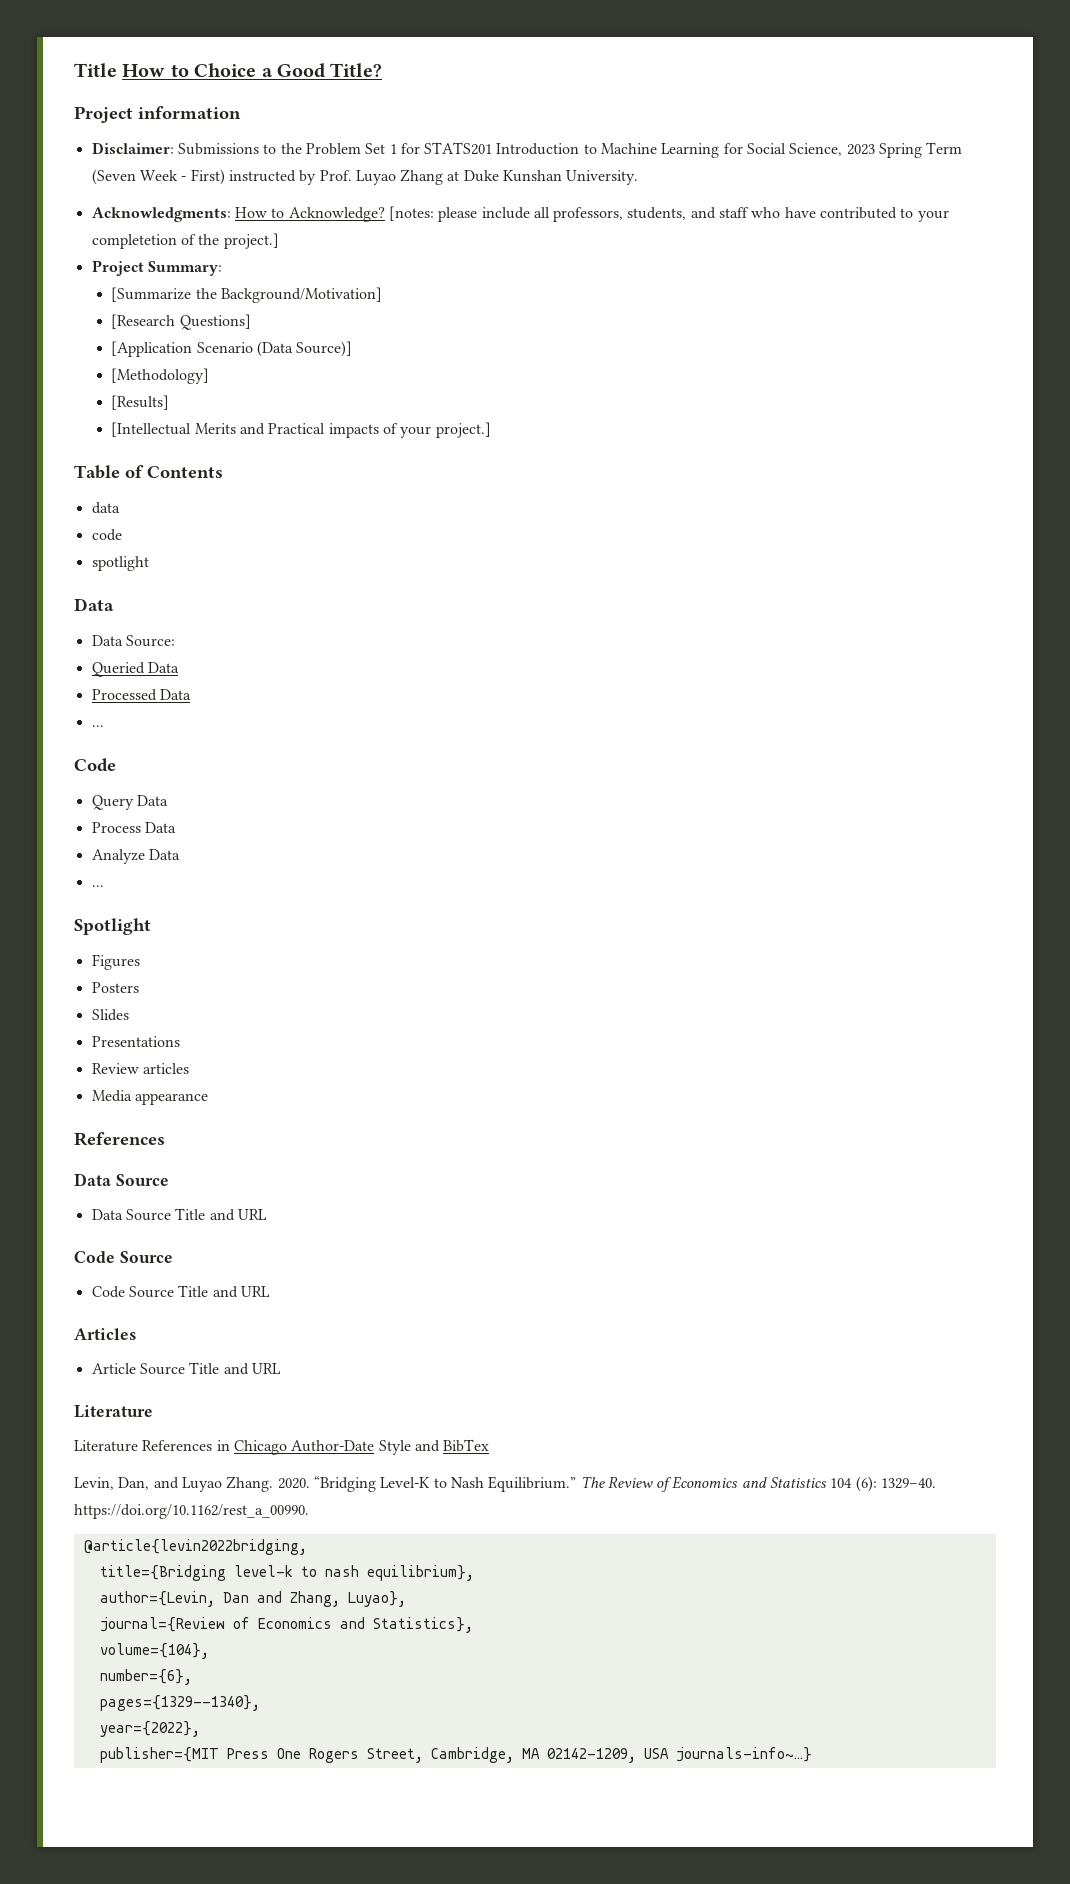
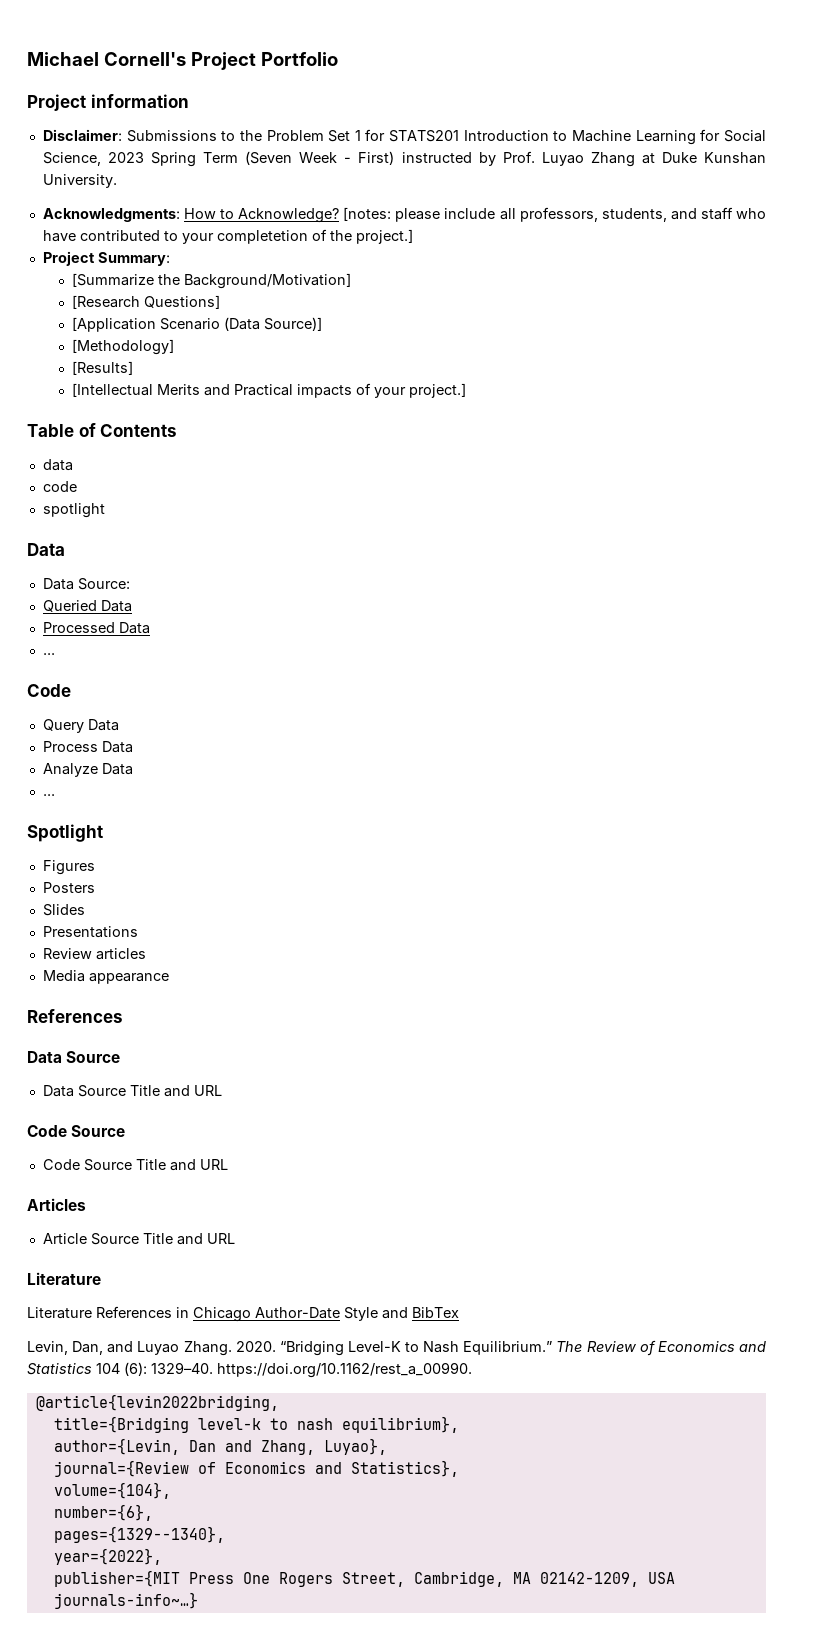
- Title How to Choice a Good Title?
+ Michael Cornell's Project Portfolio

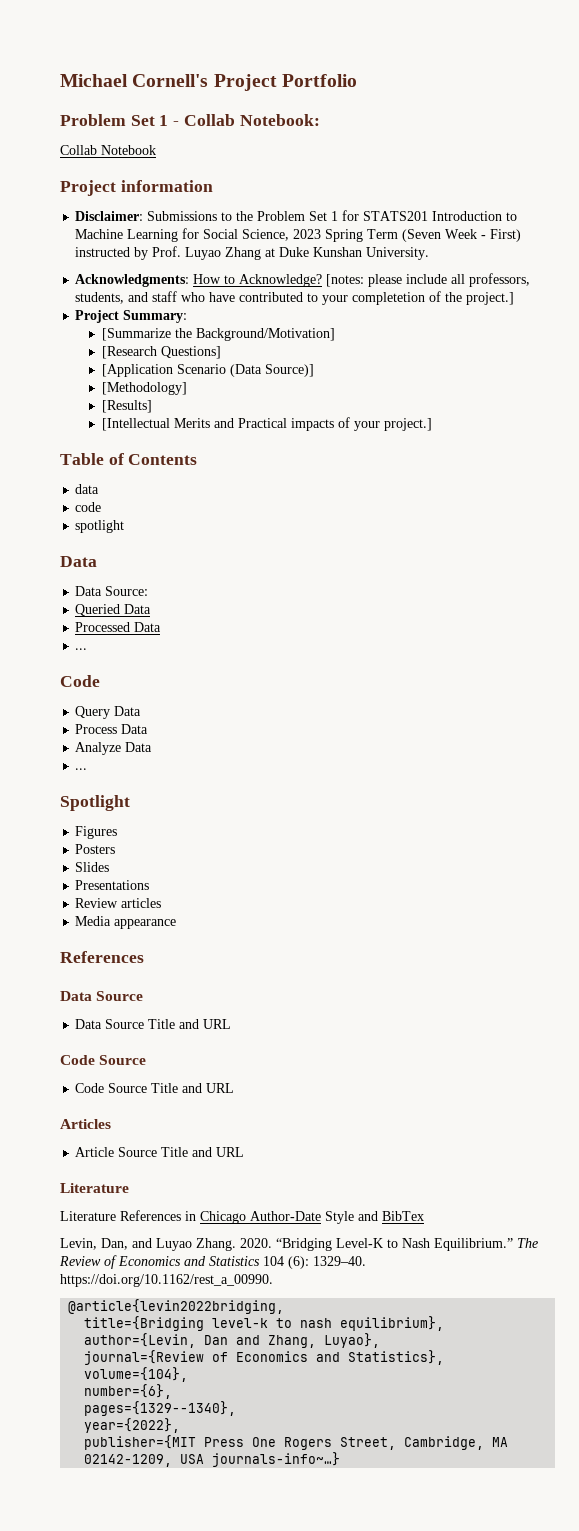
+ Problem Set 1 - Collab Notebook:
+ Collab Notebook

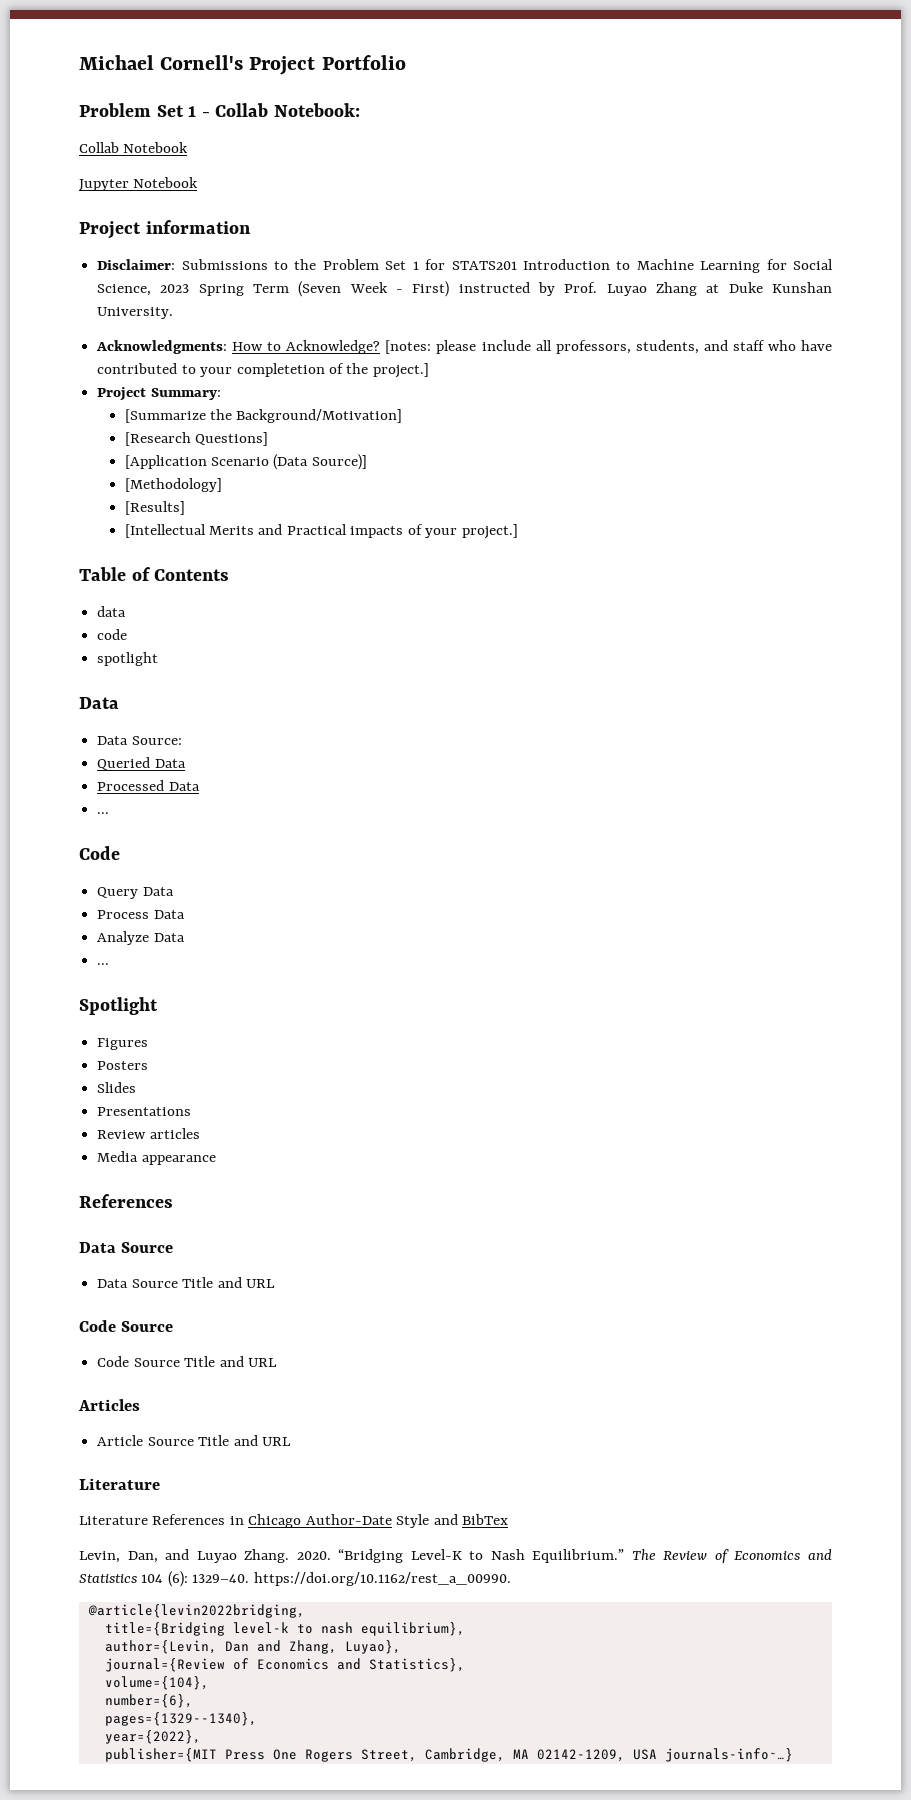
+ Jupyter Notebook

